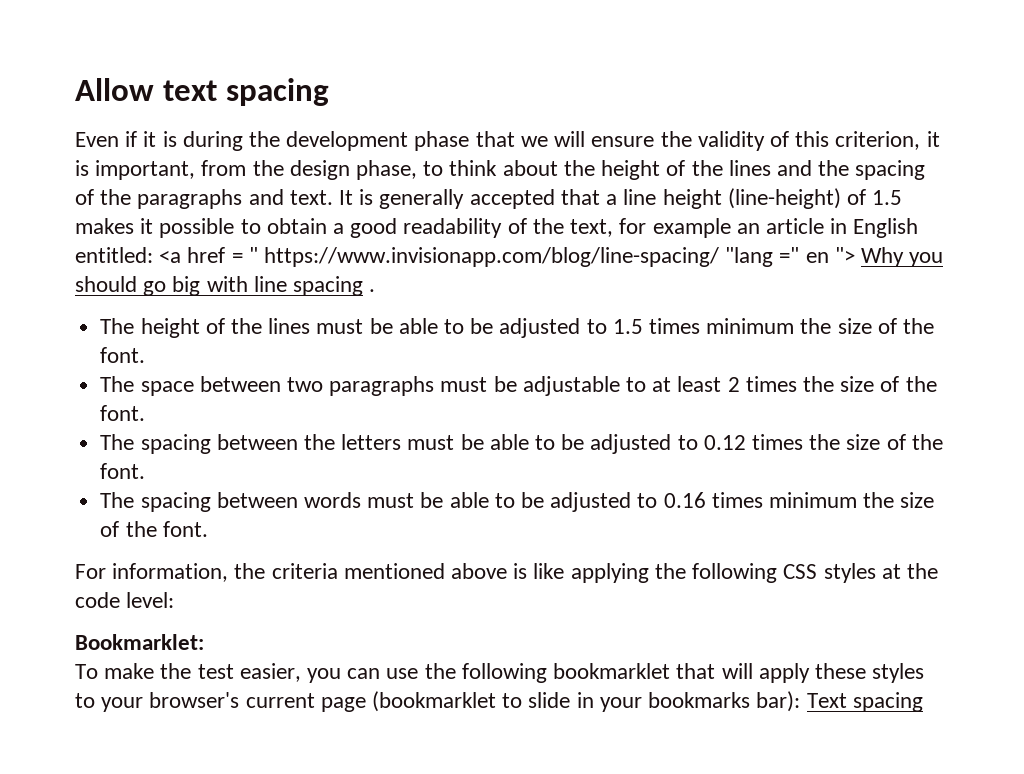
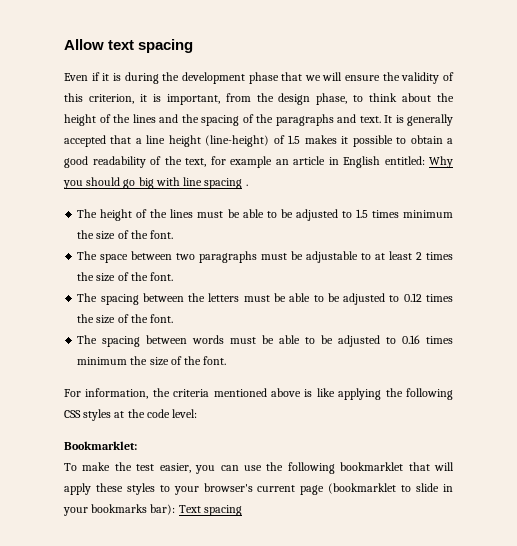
- It is generally accepted that a line height (line-height) of 1.5 makes it possible to obtain a good readability of the text, for example an article in English entitled: <a href = " https://www.invisionapp.com/blog/line-spacing/ "lang =" en "> Why you should go big with line spacing .
+ It is generally accepted that a line height (line-height) of 1.5 makes it possible to obtain a good readability of the text, for example an article in English entitled: Why you should go big with line spacing .

